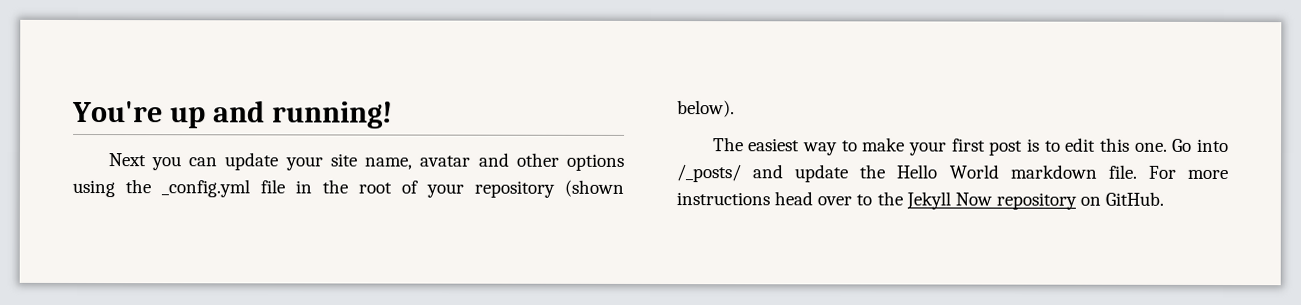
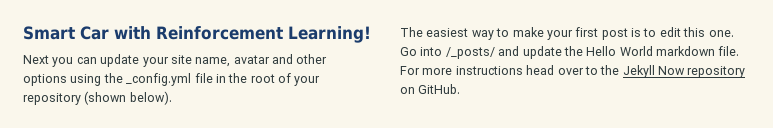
- You're up and running!
+ Smart Car with Reinforcement Learning!

